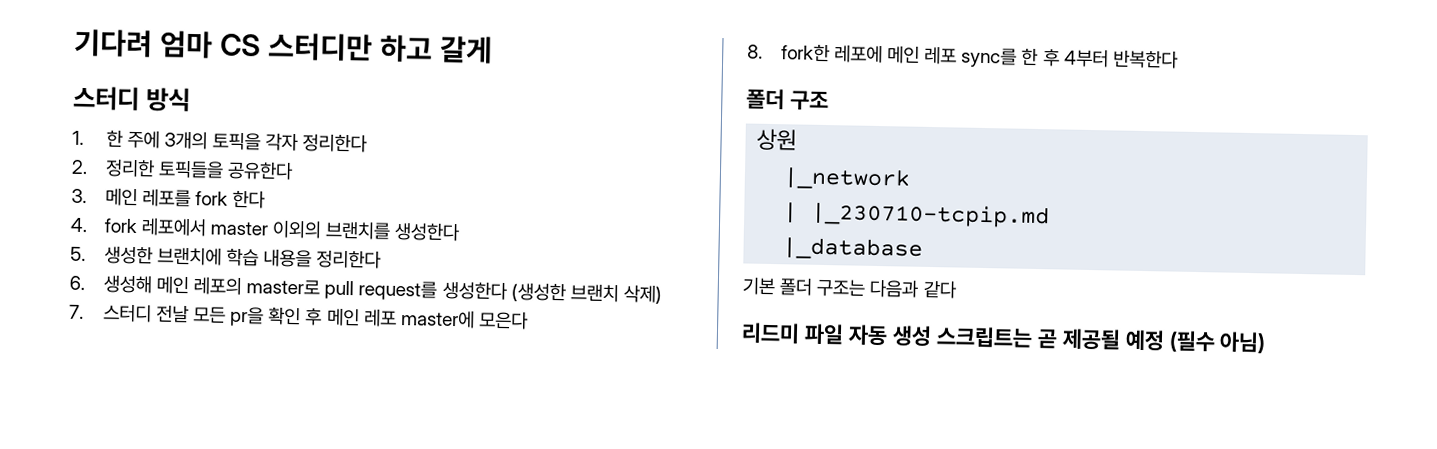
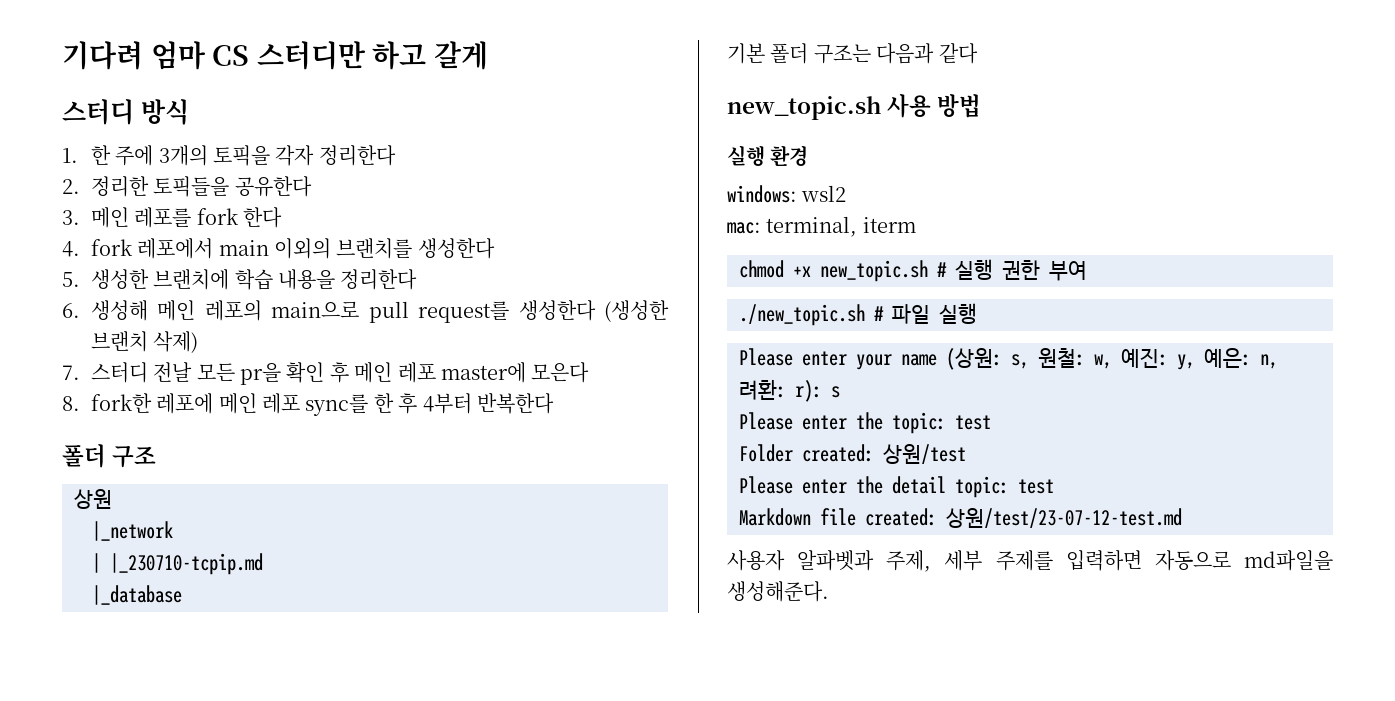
- 4. fork 레포에서 master 이외의 브랜치를 생성한다
+ 4. fork 레포에서 main 이외의 브랜치를 생성한다
- 6. 생성해 메인 레포의 master로 pull request를 생성한다 (생성한 브랜치 삭제)
+ 6. 생성해 메인 레포의 main으로 pull request를 생성한다 (생성한 브랜치 삭제)
- 리드미 파일 자동 생성 스크립트는 곧 제공될 예정 (필수 아님)
+ new_topic.sh 사용 방법
+ 실행 환경
+ windows: wsl2
+ mac: terminal, iterm
+ chmod +x new_topic.sh # 실행 권한 부여
+ ./new_topic.sh # 파일 실행
+ Please enter your name (상원: s, 원철: w, 예진: y, 예은: n, 려환: r): s
+ Please enter the topic: test
+ Folder created: 상원/test
+ Please enter the detail topic: test
+ Markdown file created: 상원/test/23-07-12-test.md
+ 사용자 알파벳과 주제, 세부 주제를 입력하면 자동으로 md파일을 생성해준다.

